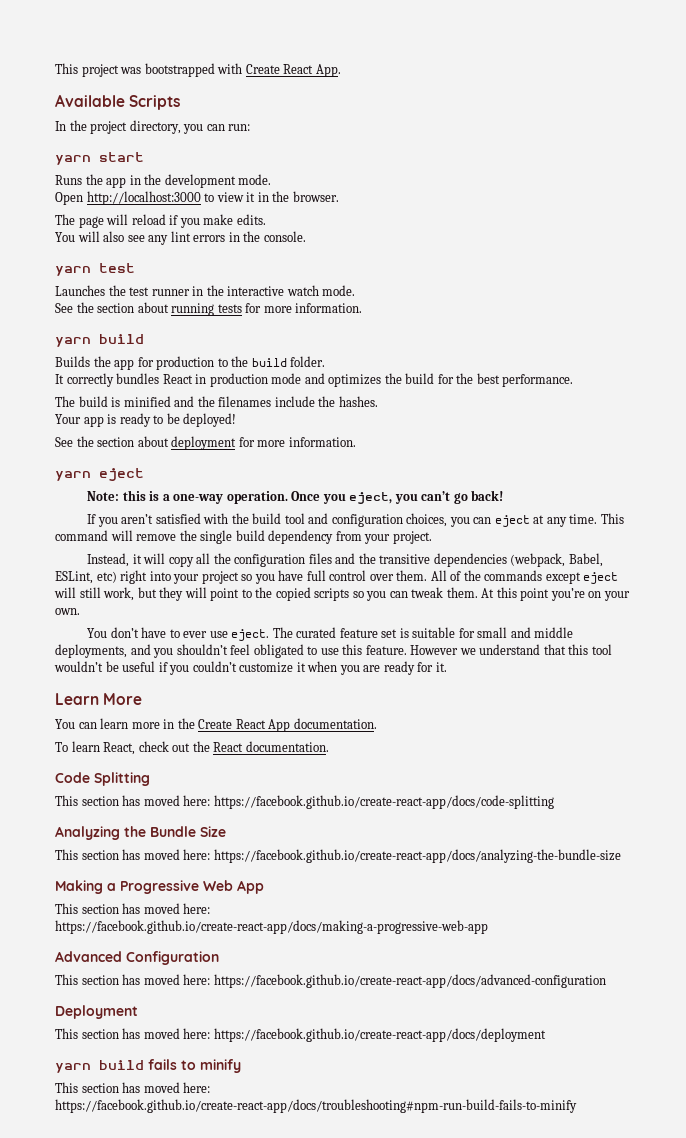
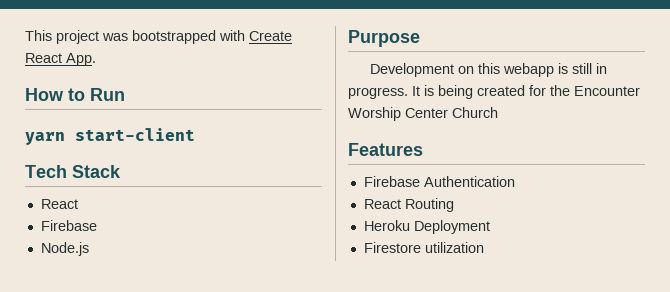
- Available Scripts
- In the project directory, you can run:
- yarn start
- Runs the app in the development mode.
- Open http://localhost:3000 to view it in the browser.
- The page will reload if you make edits.
- You will also see any lint errors in the console.
- yarn test
- Launches the test runner in the interactive watch mode.
- See the section about running tests for more information.
- yarn build
- Builds the app for production to the build folder.
- It correctly bundles React in production mode and optimizes the build for the best performance.
- The build is minified and the filenames include the hashes.
- Your app is ready to be deployed!
- See the section about deployment for more information.
- yarn eject
- Note: this is a one-way operation. Once you eject, you can’t go back!
- If you aren’t satisfied with the build tool and configuration choices, you can eject at any time. This command will remove the single build dependency from your project.
- Instead, it will copy all the configuration files and the transitive dependencies (webpack, Babel, ESLint, etc) right into your project so you have full control over them. All of the commands except eject will still work, but they will point to the copied scripts so you can tweak them. At this point you’re on your own.
- You don’t have to ever use eject. The curated feature set is suitable for small and middle deployments, and you shouldn’t feel obligated to use this feature. However we understand that this tool wouldn’t be useful if you couldn’t customize it when you are ready for it.
- Learn More
- You can learn more in the Create React App documentation.
- To learn React, check out the React documentation.
- Code Splitting
- This section has moved here: https://facebook.github.io/create-react-app/docs/code-splitting
- Analyzing the Bundle Size
- This section has moved here: https://facebook.github.io/create-react-app/docs/analyzing-the-bundle-size
- Making a Progressive Web App
- This section has moved here: https://facebook.github.io/create-react-app/docs/making-a-progressive-web-app
- Advanced Configuration
- This section has moved here: https://facebook.github.io/create-react-app/docs/advanced-configuration
- Deployment
- This section has moved here: https://facebook.github.io/create-react-app/docs/deployment
- yarn build fails to minify
- This section has moved here: https://facebook.github.io/create-react-app/docs/troubleshooting#npm-run-build-fails-to-minify
+ How to Run
+ yarn start-client
+ Tech Stack
+ React
+ Firebase
+ Node.js
+ Purpose
+ Development on this webapp is still in progress. It is being created for the Encounter Worship Center Church
+ Features
+ Firebase Authentication
+ React Routing
+ Heroku Deployment
+ Firestore utilization

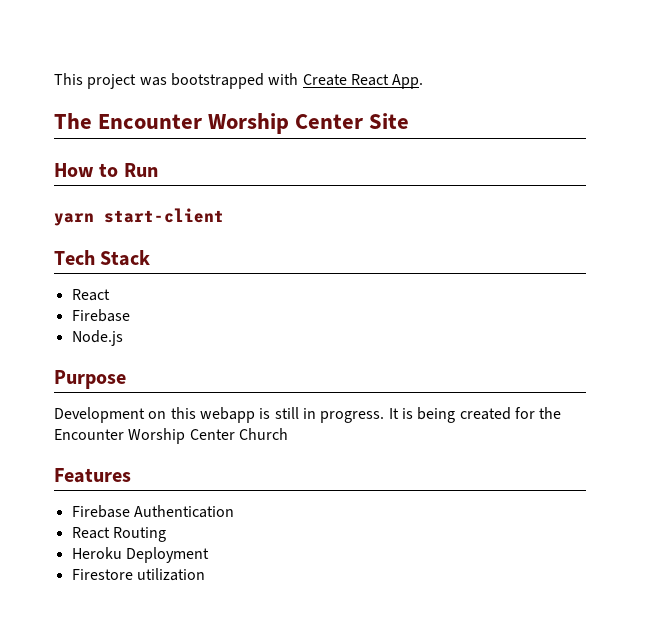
+ The Encounter Worship Center Site

